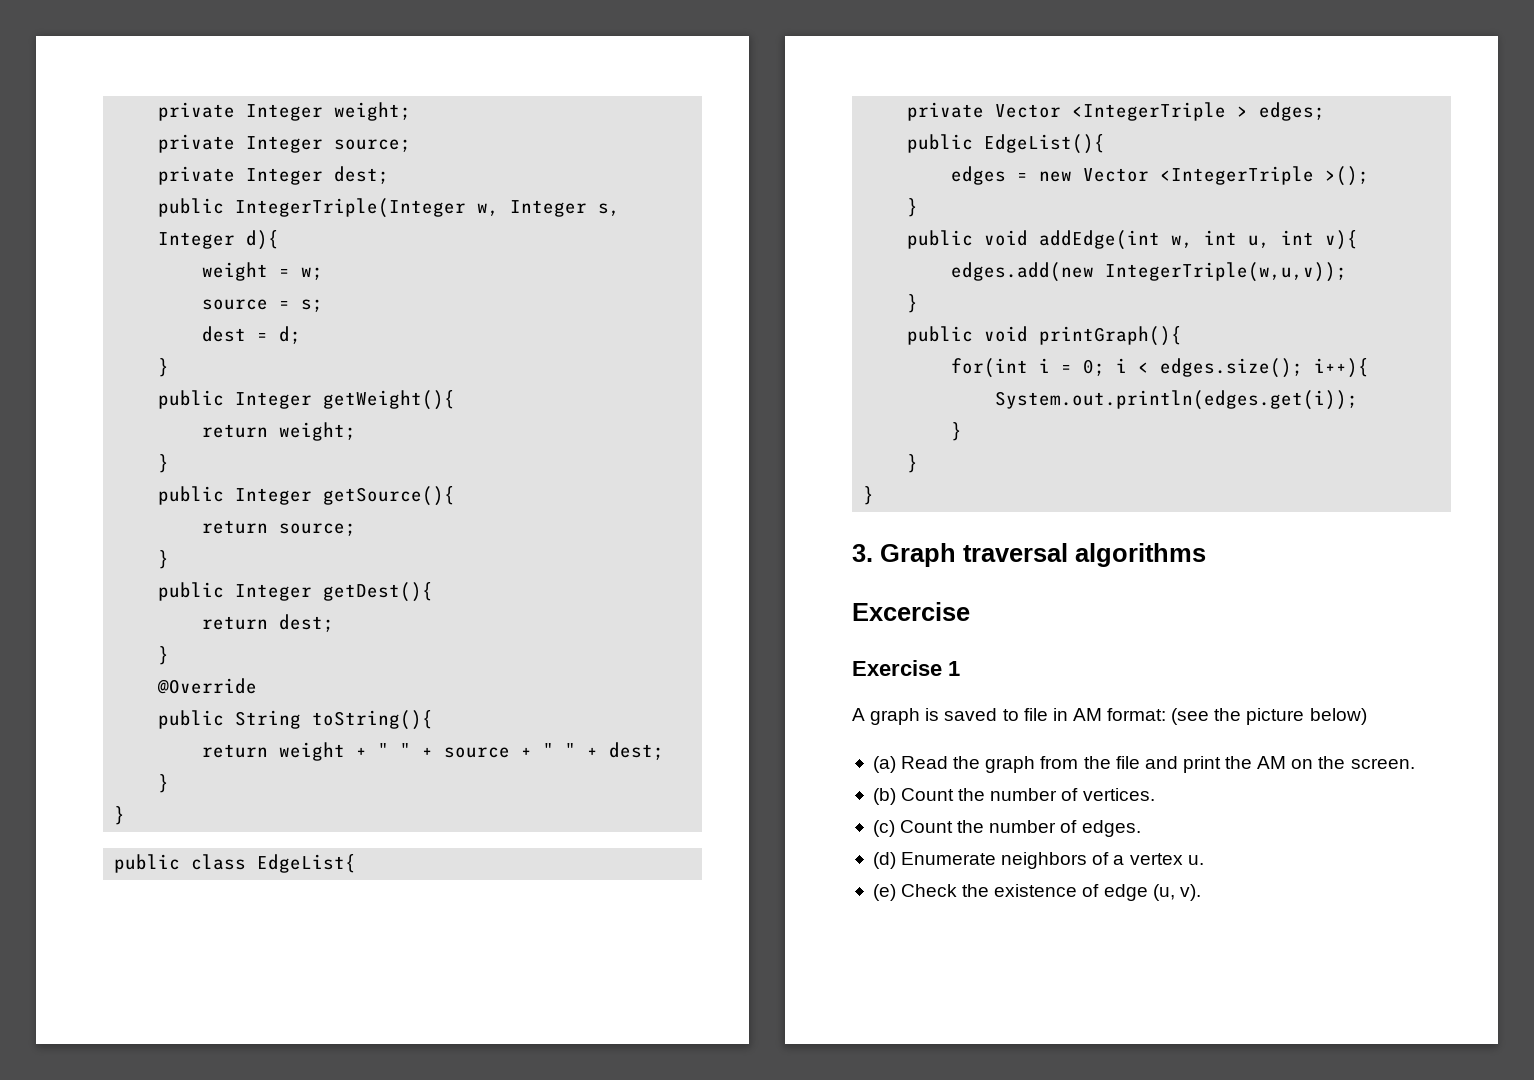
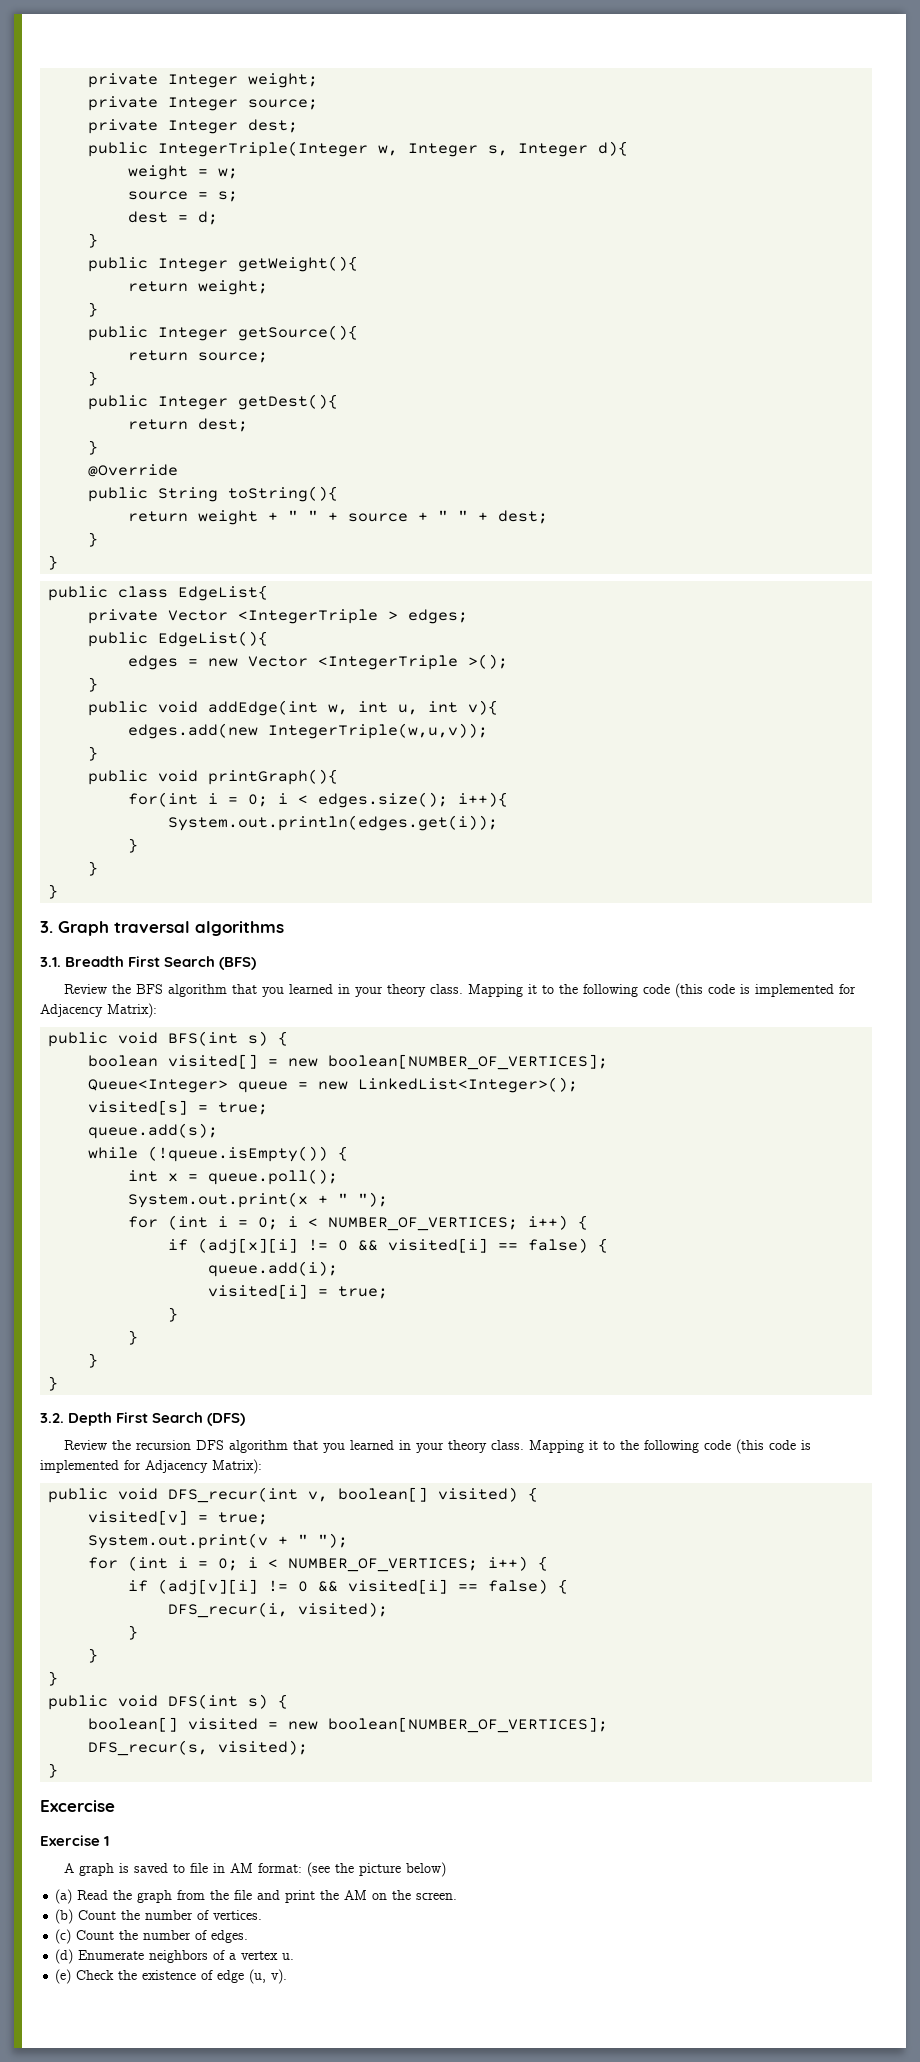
+ 3.1. Breadth First Search (BFS)
+ Review the BFS algorithm that you learned in your theory class. Mapping it to the following code (this code is implemented for Adjacency Matrix):
+ public void BFS(int s) {
+ boolean visited[] = new boolean[NUMBER_OF_VERTICES];
+ Queue<Integer> queue = new LinkedList<Integer>();
+ visited[s] = true;
+ queue.add(s);
+ while (!queue.isEmpty()) {
+ int x = queue.poll();
+ System.out.print(x + " ");
+ for (int i = 0; i < NUMBER_OF_VERTICES; i++) {
+ if (adj[x][i] != 0 && visited[i] == false) {
+ queue.add(i);
+ visited[i] = true;
+ }
+ }
+ }
+ }
+ 3.2. Depth First Search (DFS)
+ Review the recursion DFS algorithm that you learned in your theory class. Mapping it to the following code (this code is implemented for Adjacency Matrix):
+ public void DFS_recur(int v, boolean[] visited) {
+ visited[v] = true;
+ System.out.print(v + " ");
+ for (int i = 0; i < NUMBER_OF_VERTICES; i++) {
+ if (adj[v][i] != 0 && visited[i] == false) {
+ DFS_recur(i, visited);
+ }
+ }
+ }
+ public void DFS(int s) {
+ boolean[] visited = new boolean[NUMBER_OF_VERTICES];
+ DFS_recur(s, visited);
+ }

